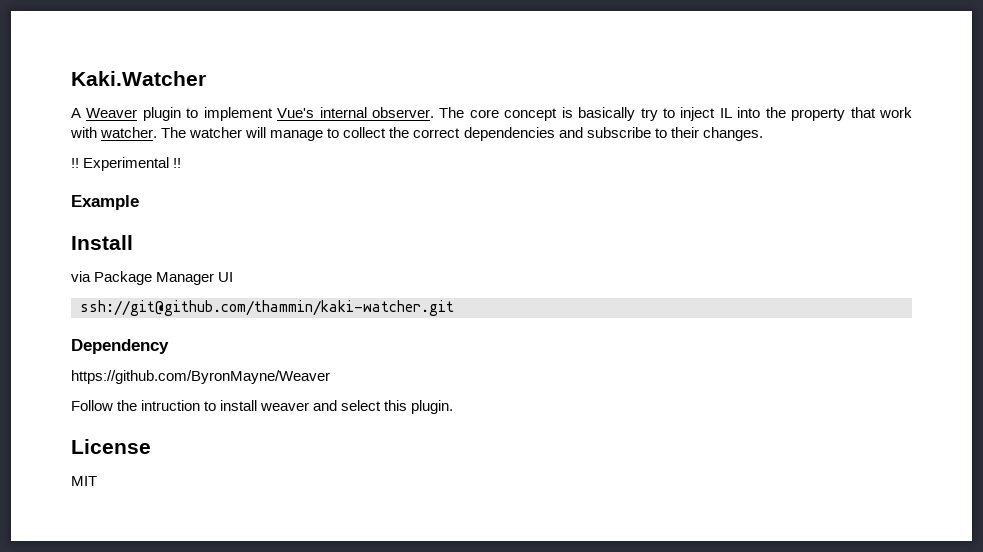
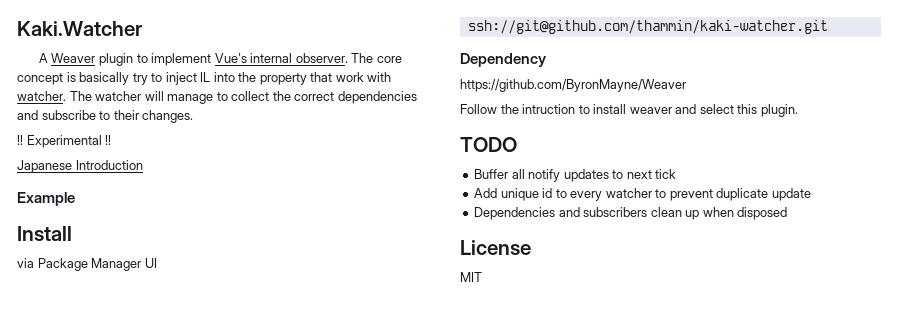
+ Japanese Introduction
+ TODO
+ Buffer all notify updates to next tick
+ Add unique id to every watcher to prevent duplicate update
+ Dependencies and subscribers clean up when disposed

